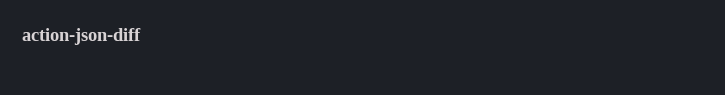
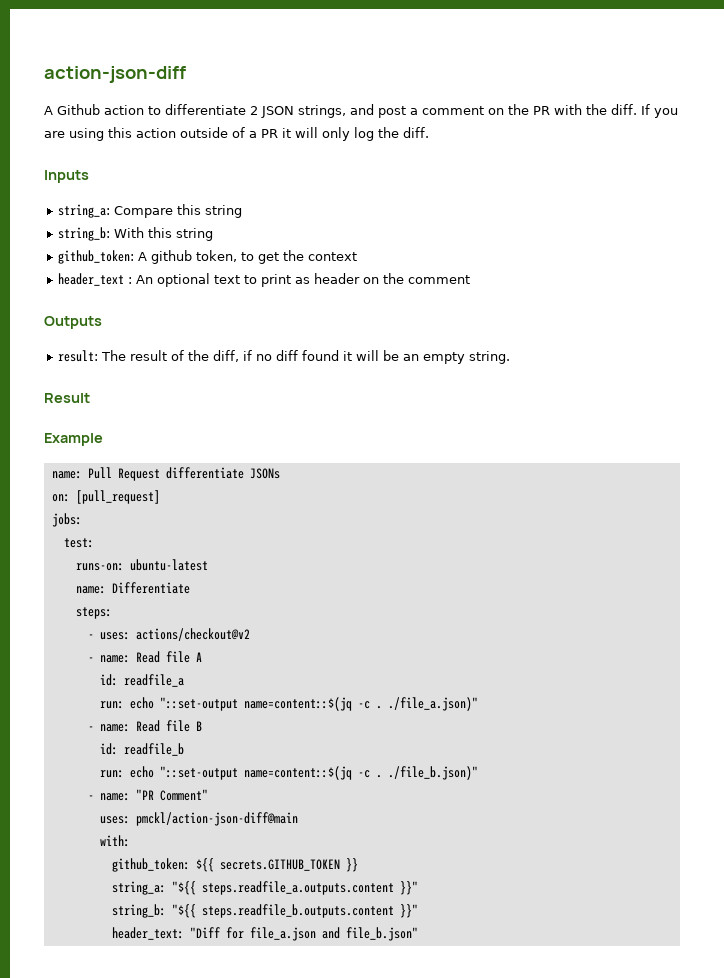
+ A Github action to differentiate 2 JSON strings, and post a comment on the PR with the diff. If you are using this action outside of a PR it will only log the diff.
+ Inputs
+ string_a: Compare this string
+ string_b: With this string
+ github_token: A github token, to get the context
+ header_text : An optional text to print as header on the comment
+ Outputs
+ result: The result of the diff, if no diff found it will be an empty string.
+ Result
+ Example
+ name: Pull Request differentiate JSONs
+ on: [pull_request]
+ jobs:
+ test:
+ runs-on: ubuntu-latest
+ name: Differentiate
+ steps:
+ - uses: actions/checkout@v2
+ - name: Read file A
+ id: readfile_a
+ run: echo "::set-output name=content::$(jq -c . ./file_a.json)"
+ - name: Read file B
+ id: readfile_b
+ run: echo "::set-output name=content::$(jq -c . ./file_b.json)"
+ - name: "PR Comment"
+ uses: pmckl/action-json-diff@main
+ with:
+ github_token: ${{ secrets.GITHUB_TOKEN }}
+ string_a: "${{ steps.readfile_a.outputs.content }}"
+ string_b: "${{ steps.readfile_b.outputs.content }}"
+ header_text: "Diff for file_a.json and file_b.json"

